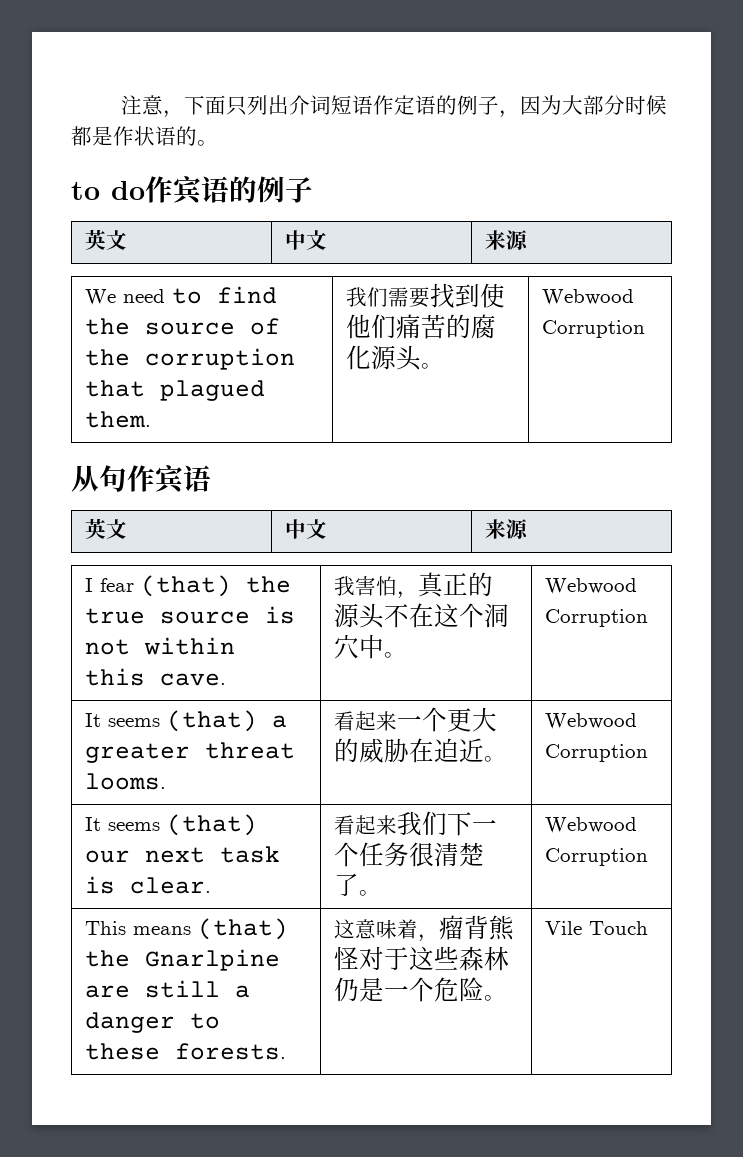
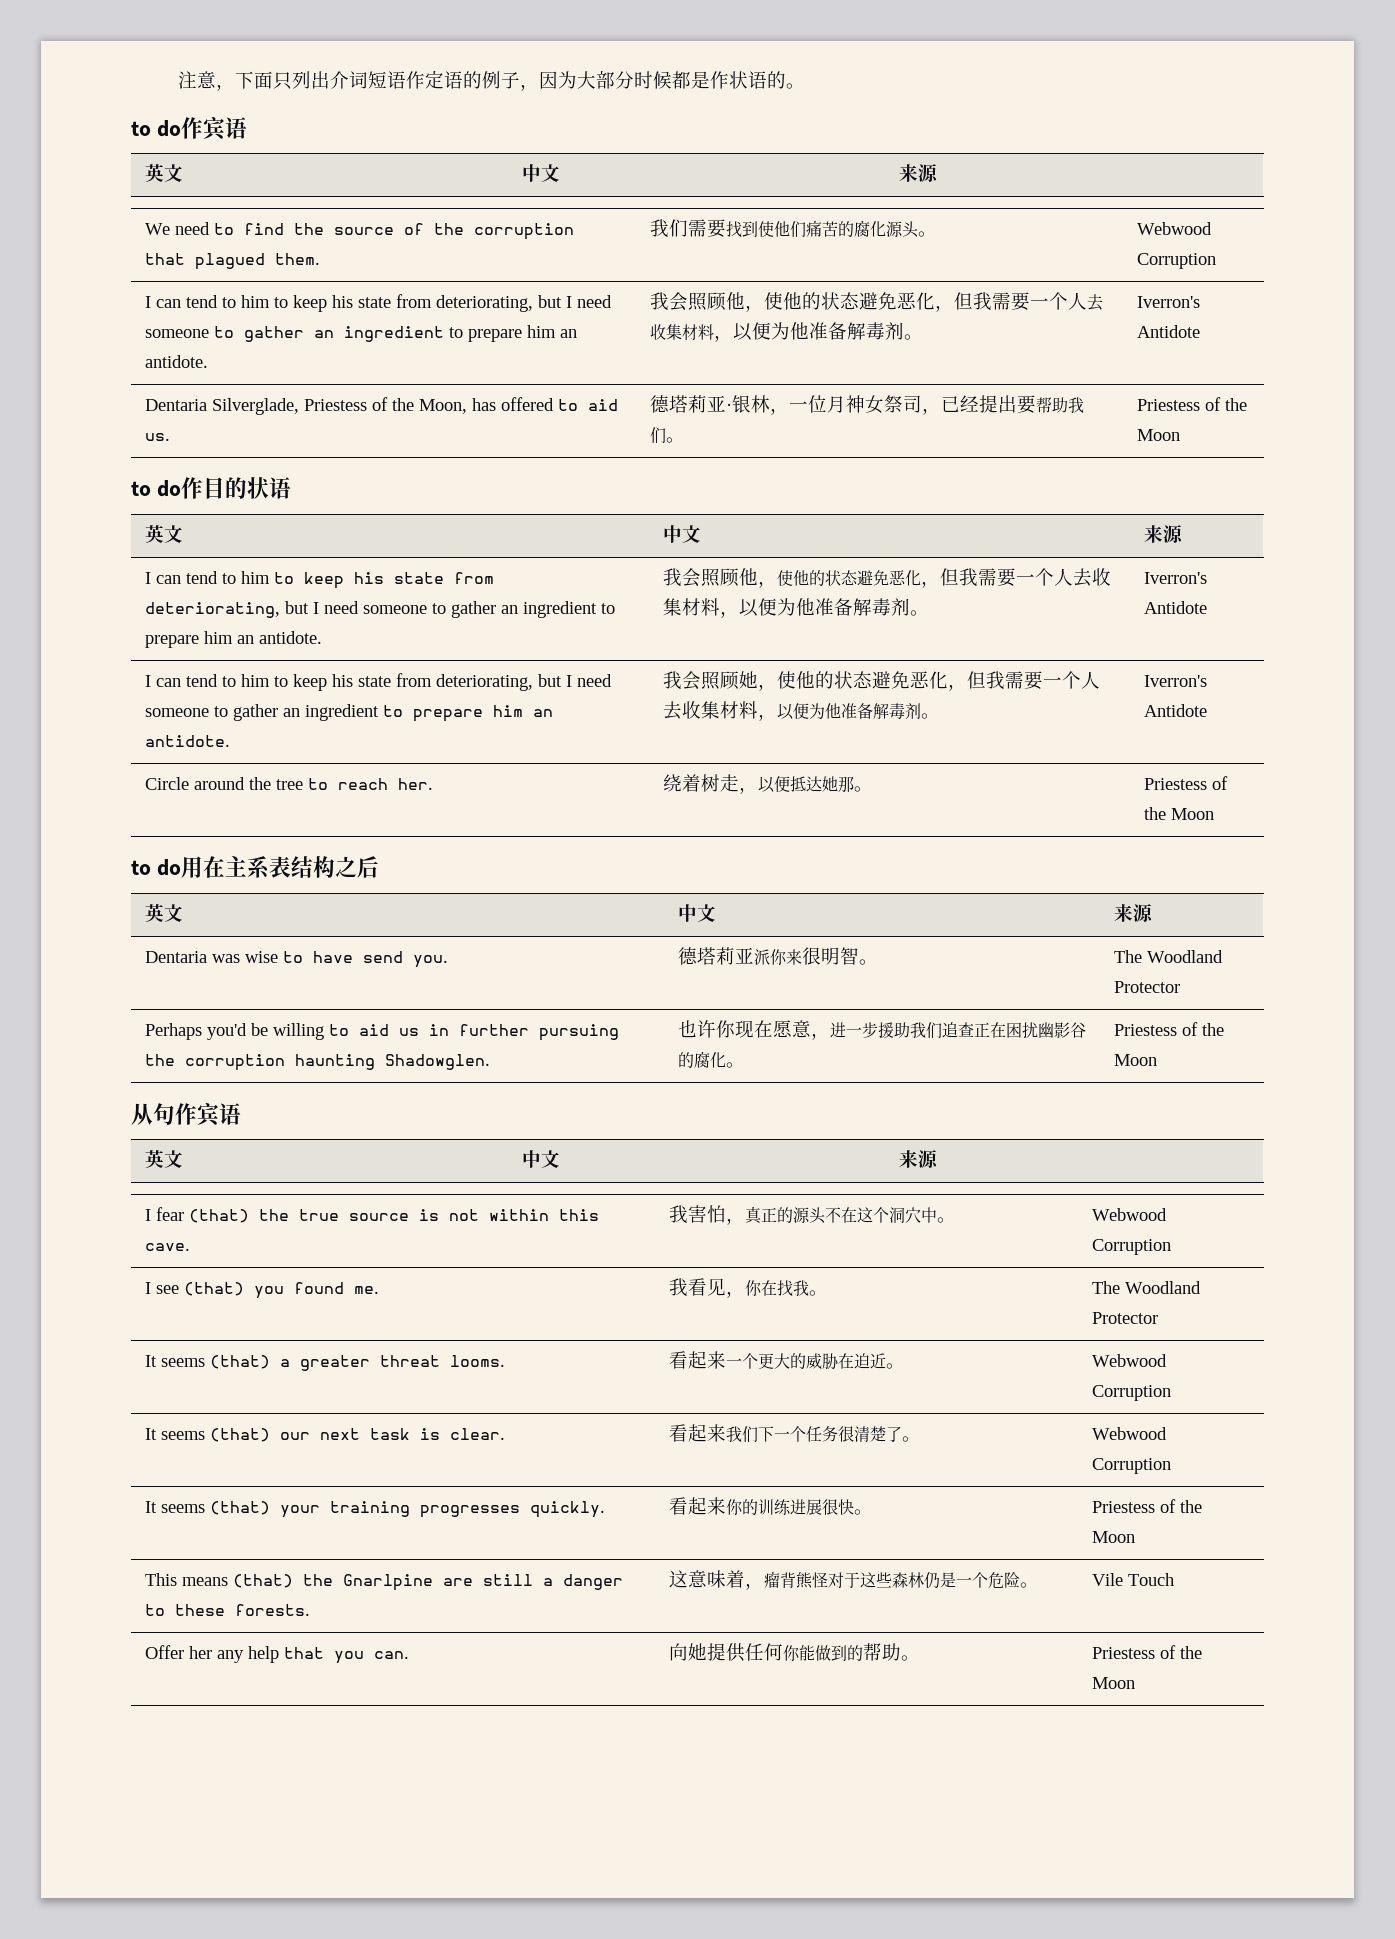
- to do作宾语的例子
+ to do作宾语
  We need to find the source of the corruption that plagued them. | 我们需要找到使他们痛苦的腐化源头。 | Webwood Corruption
+ I can tend to him to keep his state from deteriorating, but I need someone to gather an ingredient to prepare him an antidote. | 我会照顾他，使他的状态避免恶化，但我需要一个人去收集材料，以便为他准备解毒剂。 | Iverron's Antidote
+ Dentaria Silverglade, Priestess of the Moon, has offered to aid us. | 德塔莉亚·银林，一位月神女祭司，已经提出要帮助我们。 | Priestess of the Moon
+ to do作目的状语
+ 英文 | 中文 | 来源
+ I can tend to him to keep his state from deteriorating, but I need someone to gather an ingredient to prepare him an antidote. | 我会照顾他，使他的状态避免恶化，但我需要一个人去收集材料，以便为他准备解毒剂。 | Iverron's Antidote
+ I can tend to him to keep his state from deteriorating, but I need someone to gather an ingredient to prepare him an antidote. | 我会照顾她，使他的状态避免恶化，但我需要一个人去收集材料，以便为他准备解毒剂。 | Iverron's Antidote
+ Circle around the tree to reach her. | 绕着树走，以便抵达她那。 | Priestess of the Moon
+ to do用在主系表结构之后
+ 英文 | 中文 | 来源
+ Dentaria was wise to have send you. | 德塔莉亚派你来很明智。 | The Woodland Protector
+ Perhaps you'd be willing to aid us in further pursuing the corruption haunting Shadowglen. | 也许你现在愿意，进一步援助我们追查正在困扰幽影谷的腐化。 | Priestess of the Moon
+ I see (that) you found me. | 我看见，你在找我。 | The Woodland Protector
+ It seems (that) your training progresses quickly. | 看起来你的训练进展很快。 | Priestess of the Moon
+ Offer her any help that you can. | 向她提供任何你能做到的帮助。 | Priestess of the Moon

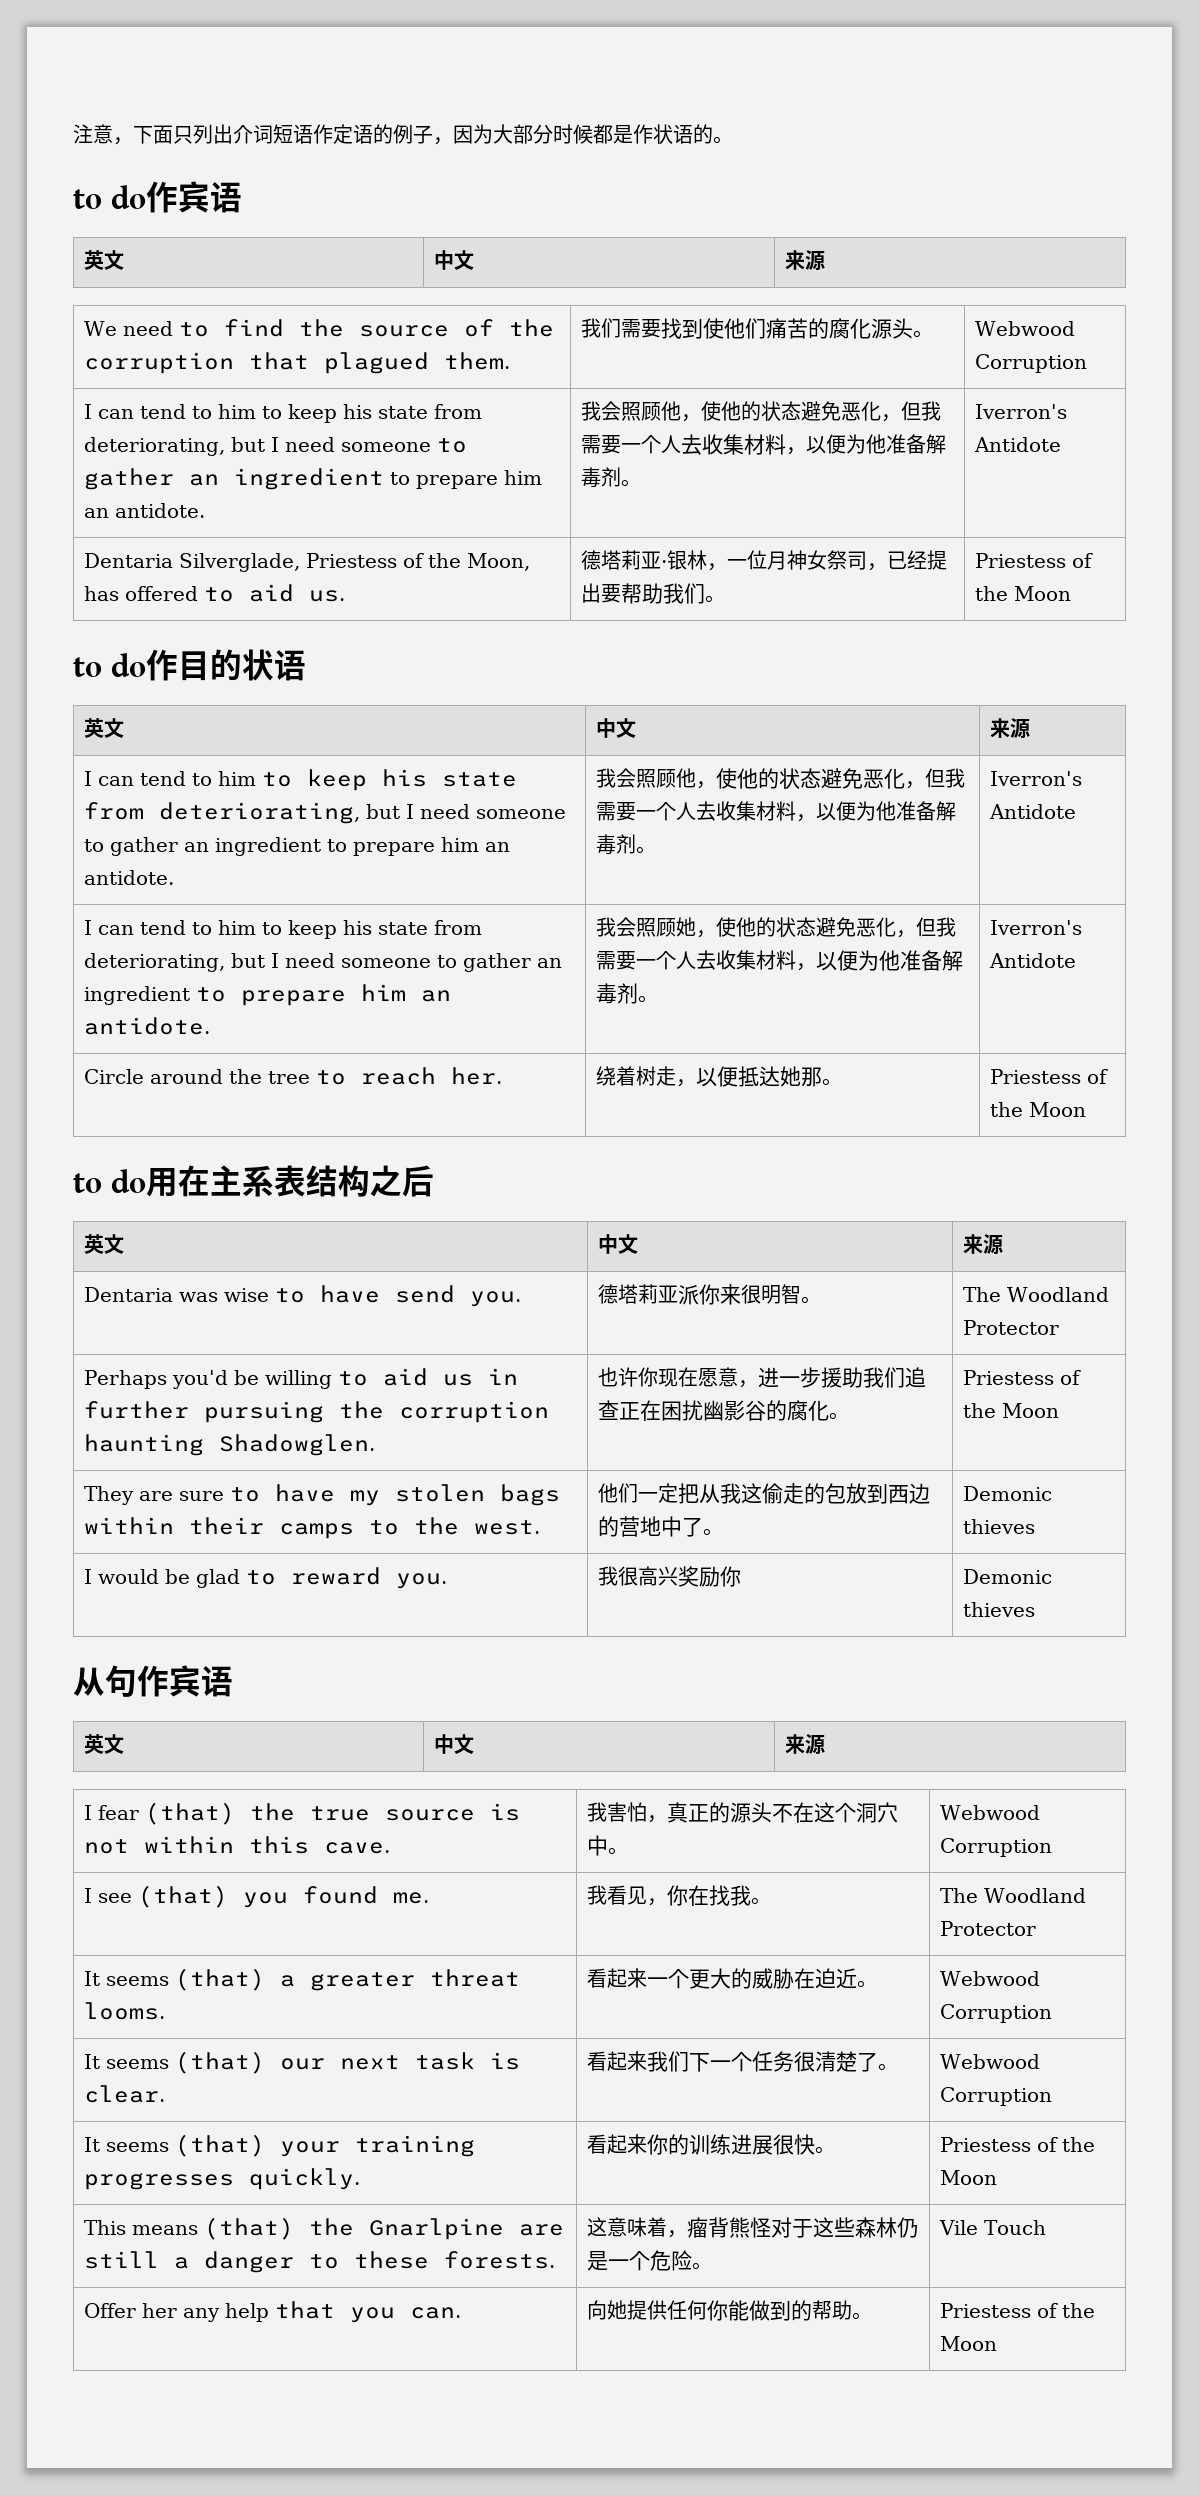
+ They are sure to have my stolen bags within their camps to the west. | 他们一定把从我这偷走的包放到西边的营地中了。 | Demonic thieves
+ I would be glad to reward you. | 我很高兴奖励你 | Demonic thieves

